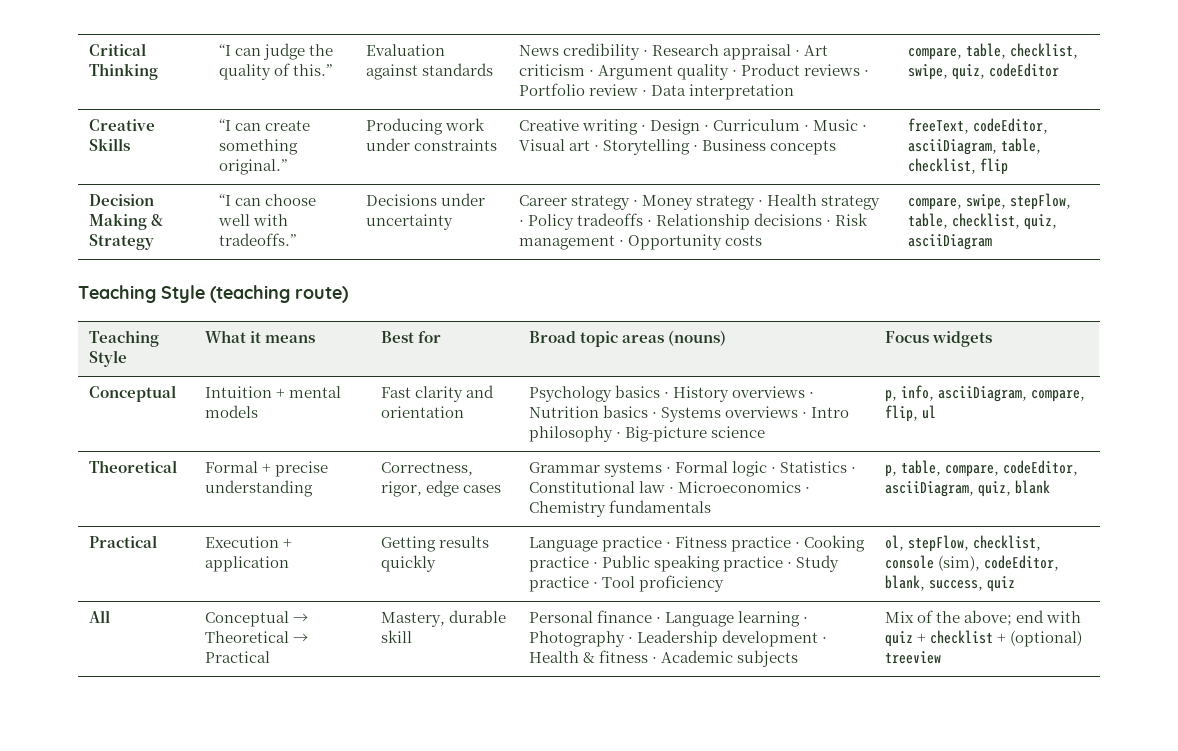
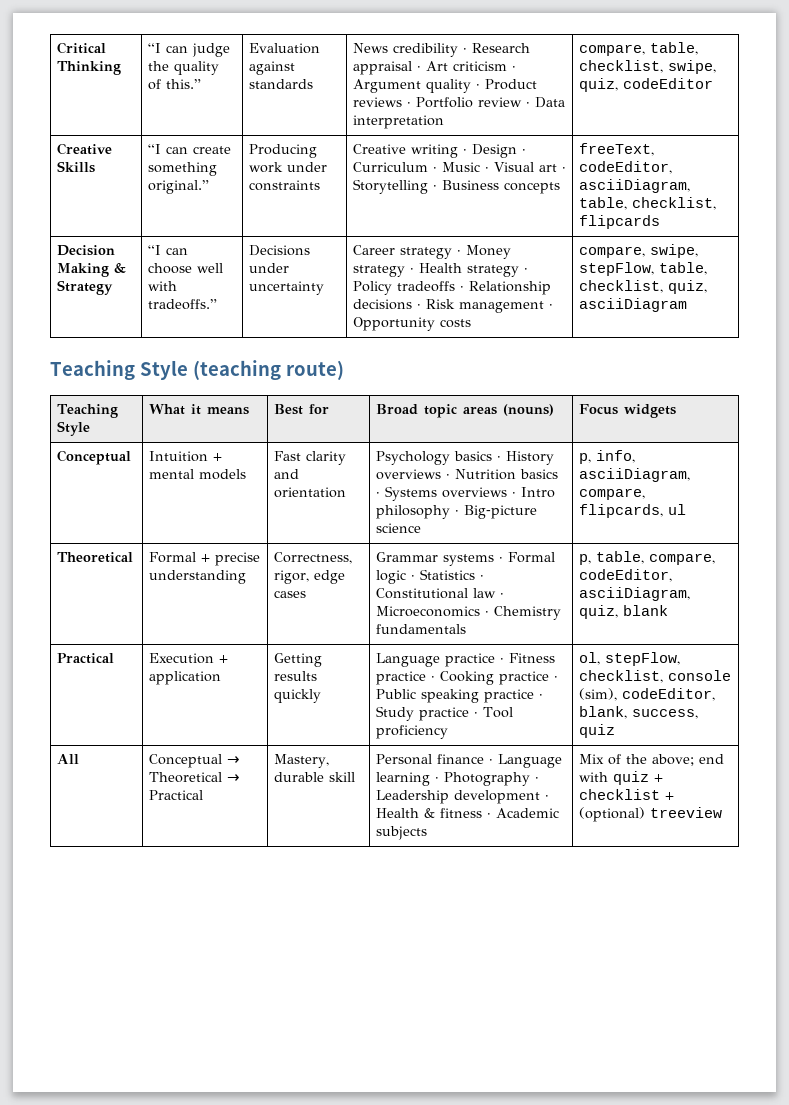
- Creative Skills | “I can create something original.” | Producing work under constraints | Creative writing · Design · Curriculum · Music · Visual art · Storytelling · Business concepts | freeText, codeEditor, asciiDiagram, table, checklist, flip
+ Creative Skills | “I can create something original.” | Producing work under constraints | Creative writing · Design · Curriculum · Music · Visual art · Storytelling · Business concepts | freeText, codeEditor, asciiDiagram, table, checklist, flipcards
- Conceptual | Intuition + mental models | Fast clarity and orientation | Psychology basics · History overviews · Nutrition basics · Systems overviews · Intro philosophy · Big‑picture science | p, info, asciiDiagram, compare, flip, ul
+ Conceptual | Intuition + mental models | Fast clarity and orientation | Psychology basics · History overviews · Nutrition basics · Systems overviews · Intro philosophy · Big‑picture science | p, info, asciiDiagram, compare, flipcards, ul

